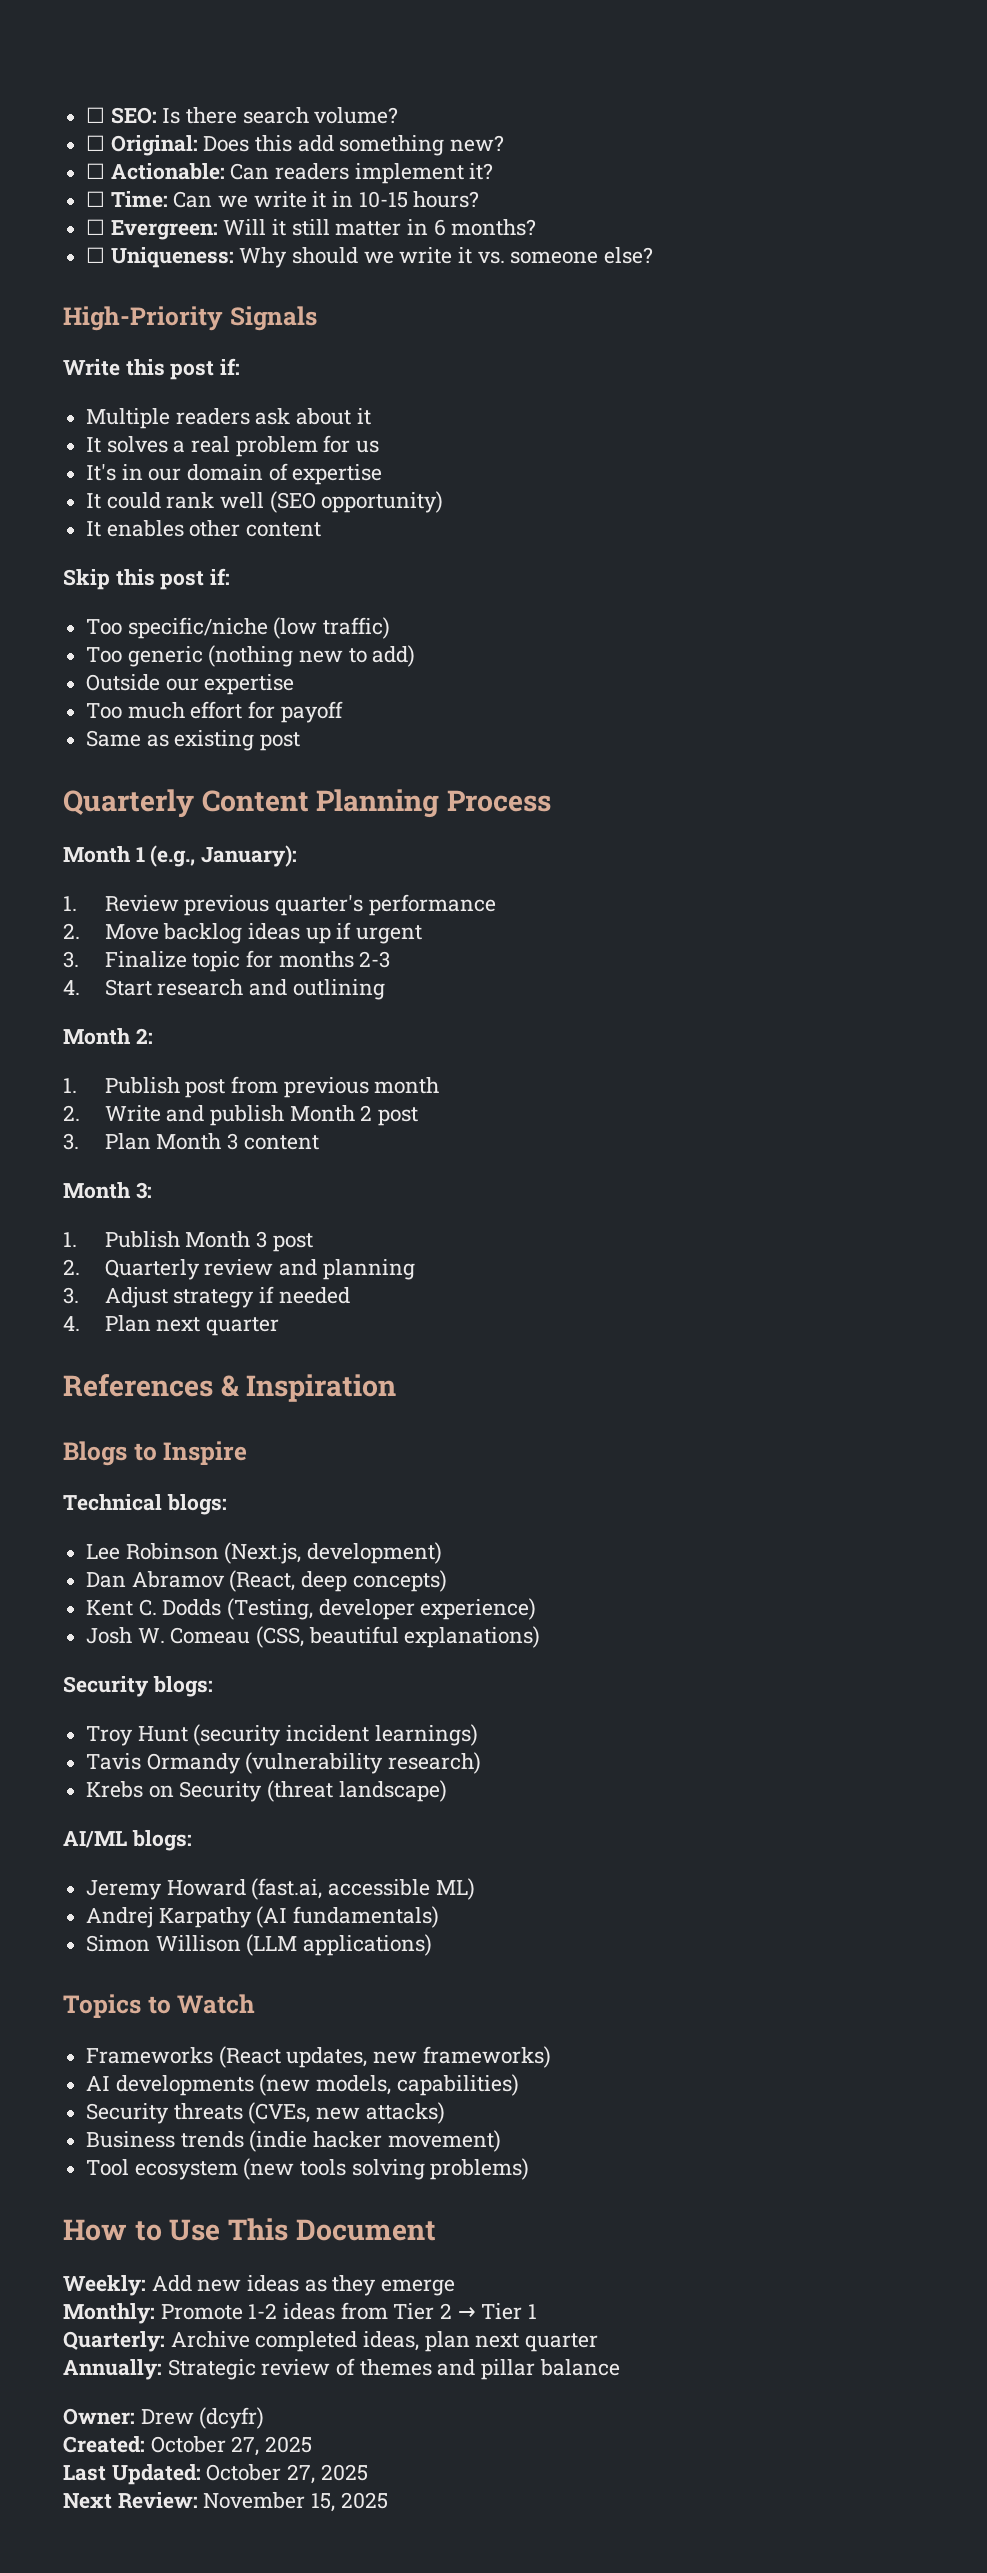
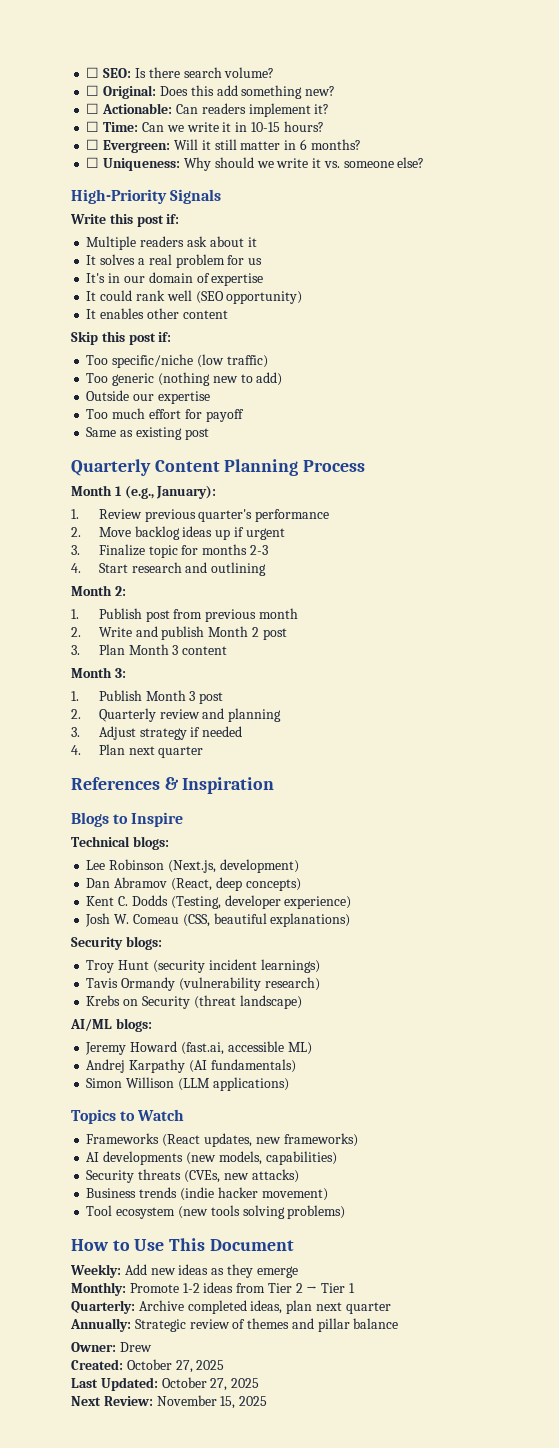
- Owner: Drew (dcyfr)
+ Owner: Drew

